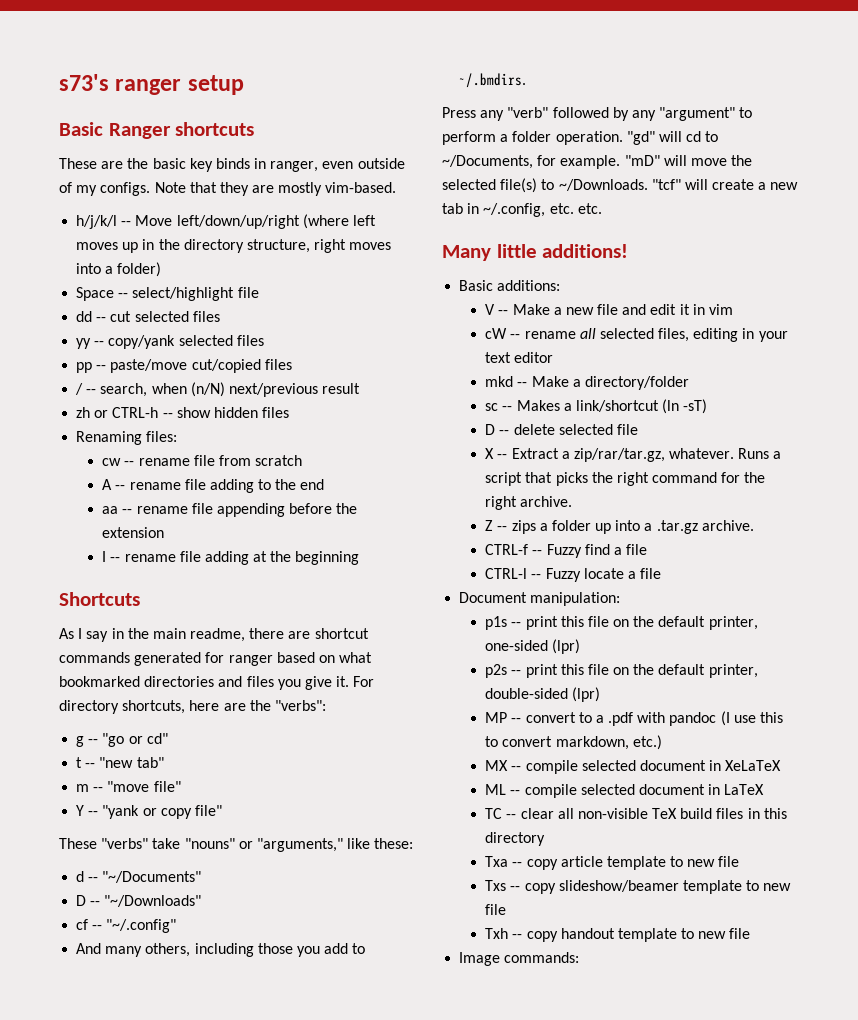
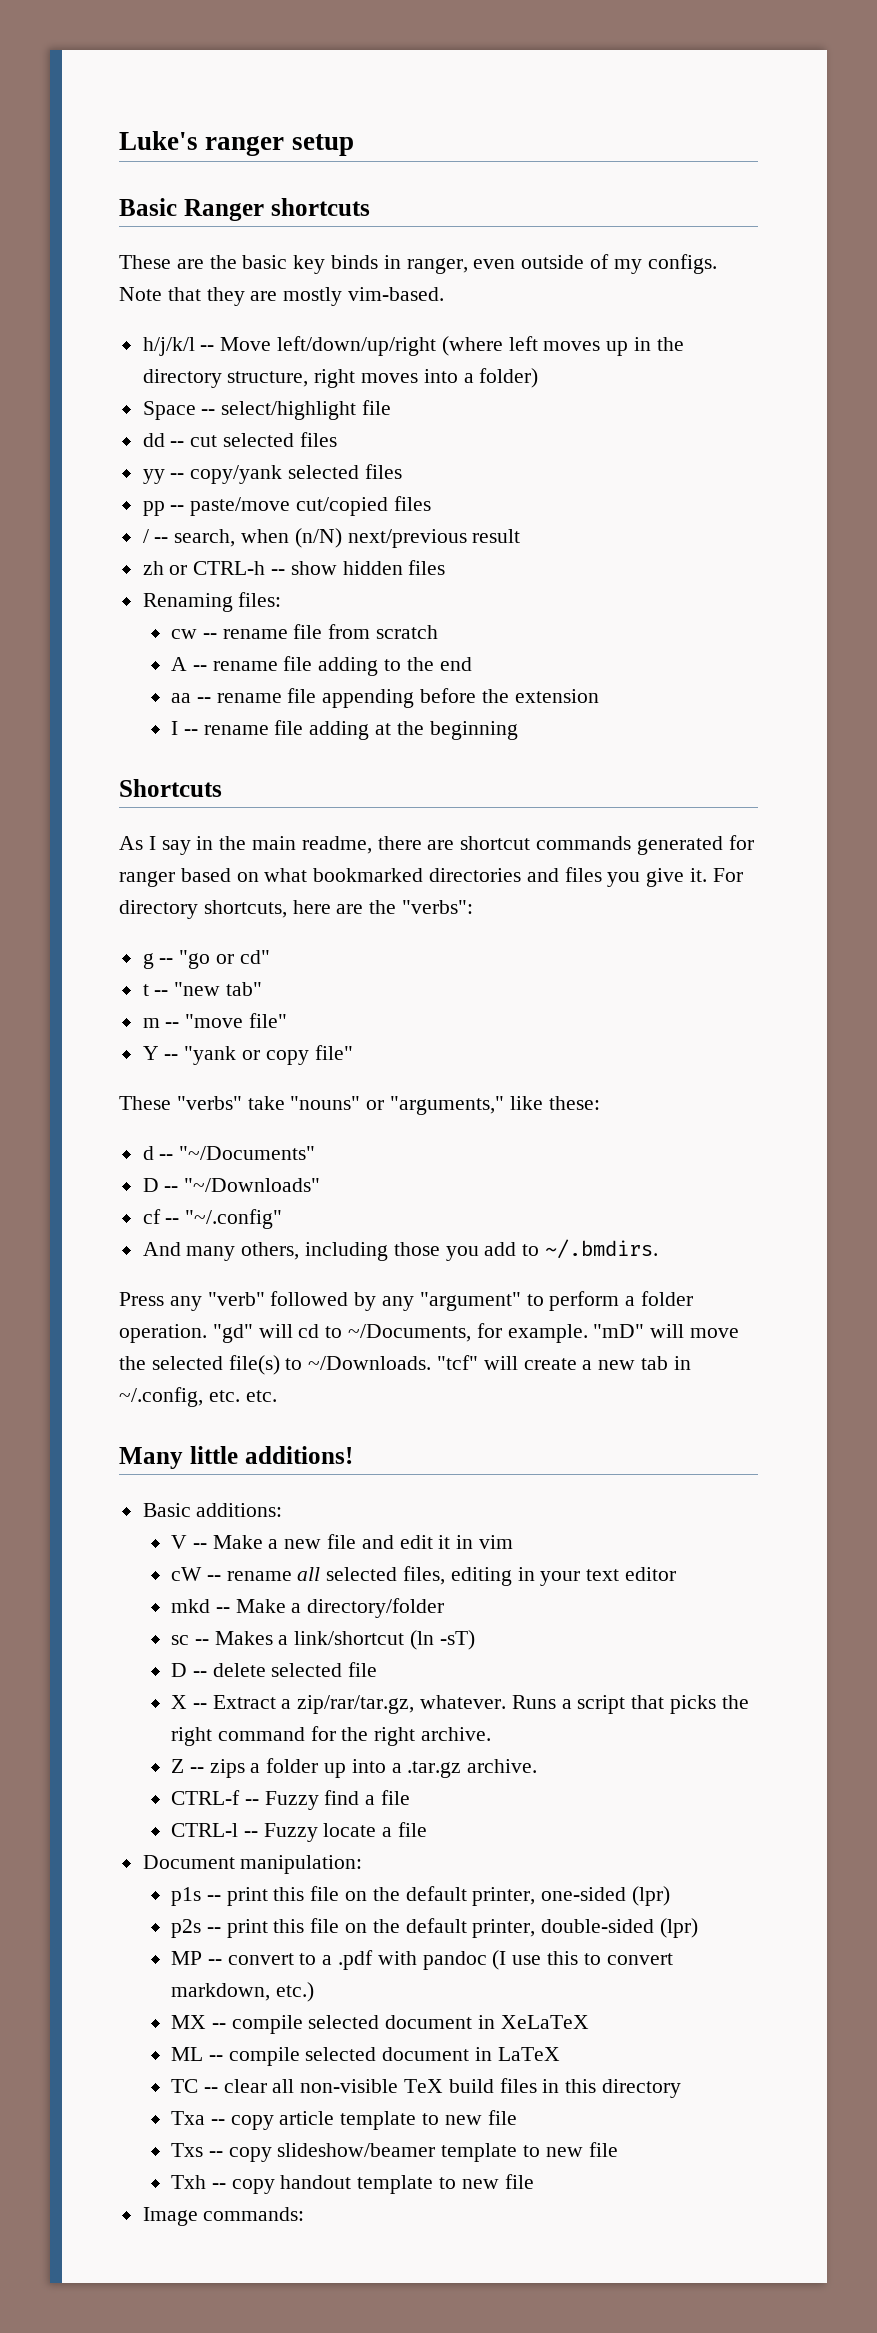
- s73's ranger setup
+ Luke's ranger setup

